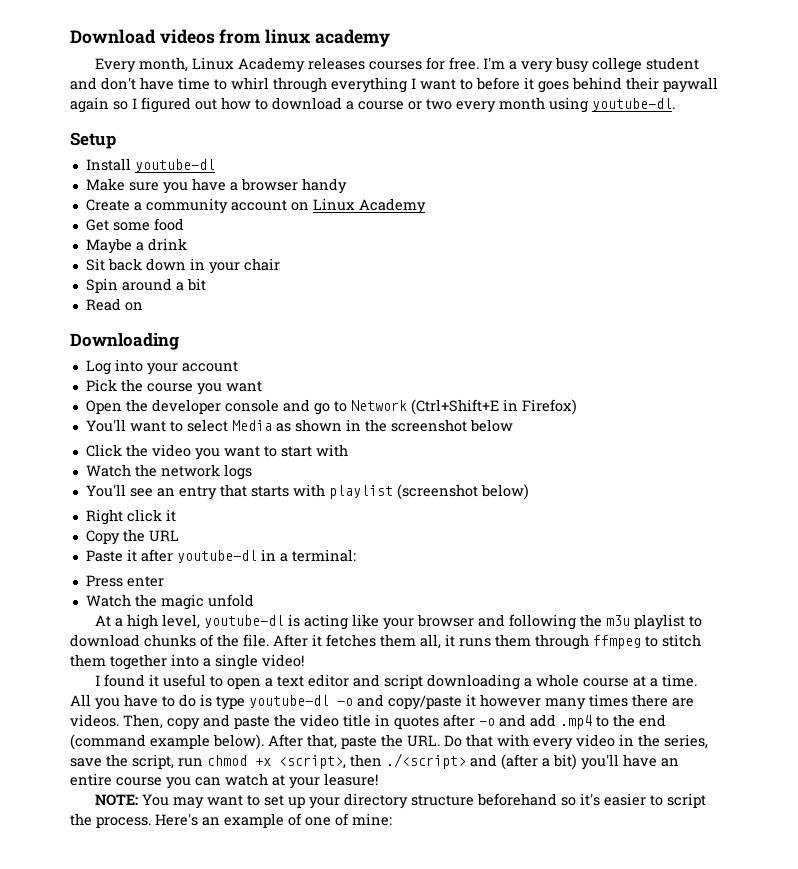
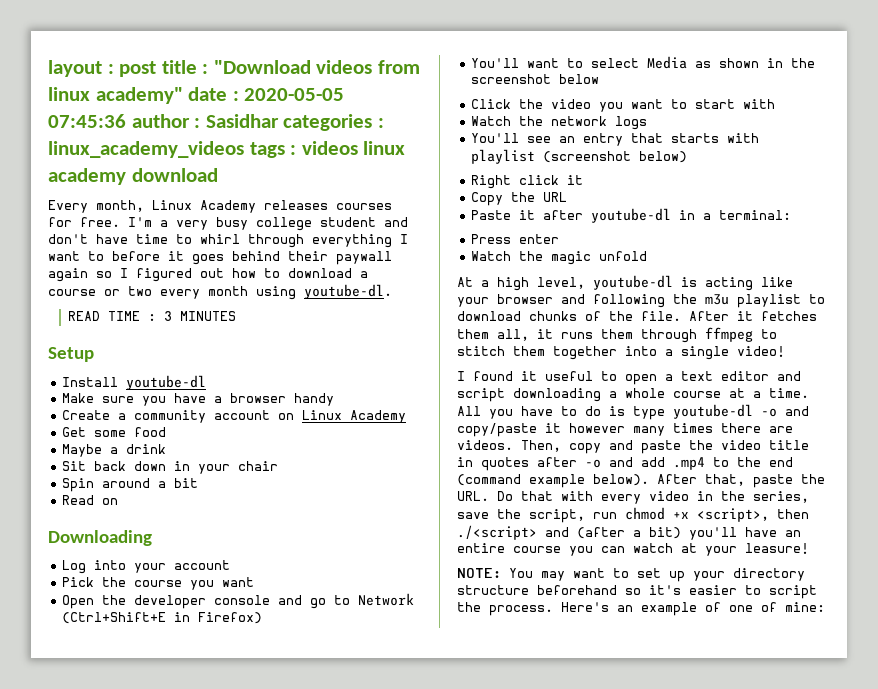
- Download videos from linux academy
+ layout : post title : "Download videos from linux academy" date : 2020-05-05 07:45:36 author : Sasidhar categories : linux_academy_videos tags : videos linux academy download
+ READ TIME : 3 MINUTES

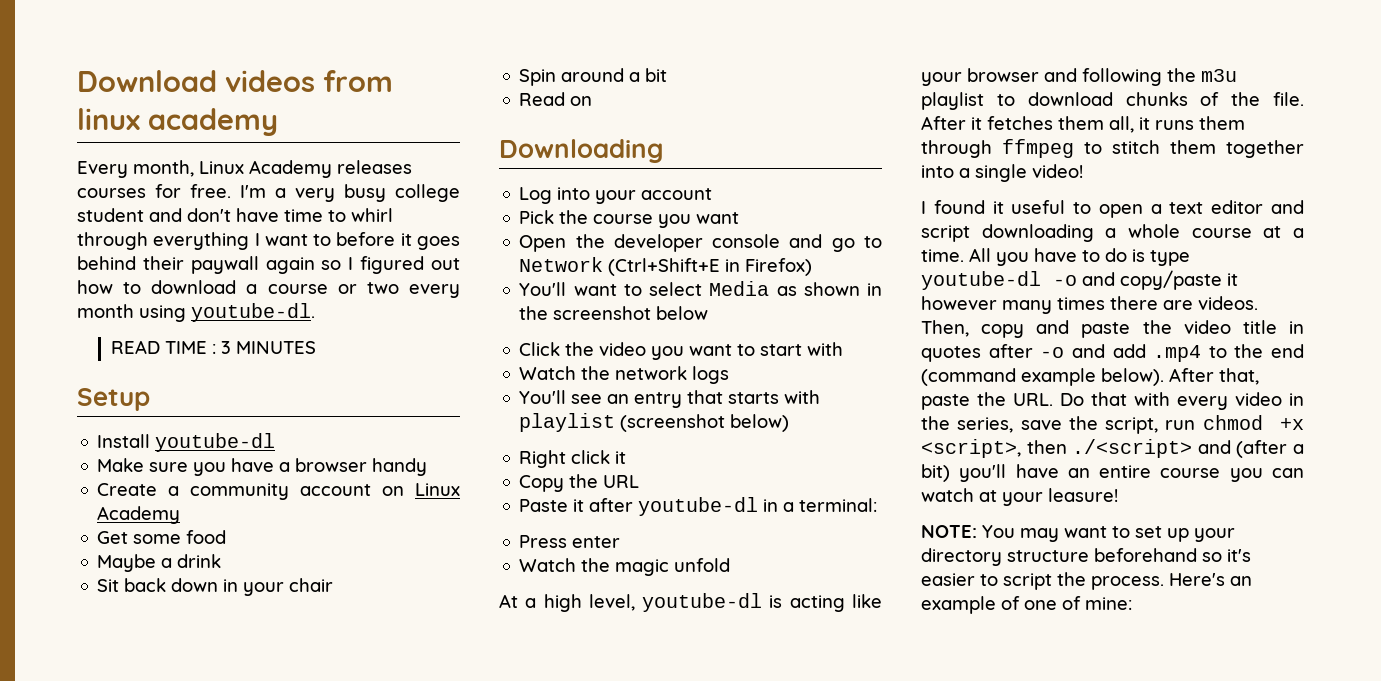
- layout : post title : "Download videos from linux academy" date : 2020-05-05 07:45:36 author : Sasidhar categories : linux_academy_videos tags : videos linux academy download
+ Download videos from linux academy

